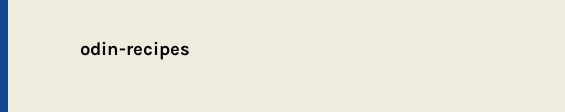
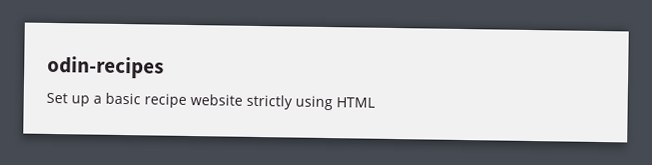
+ Set up a basic recipe website strictly using HTML

